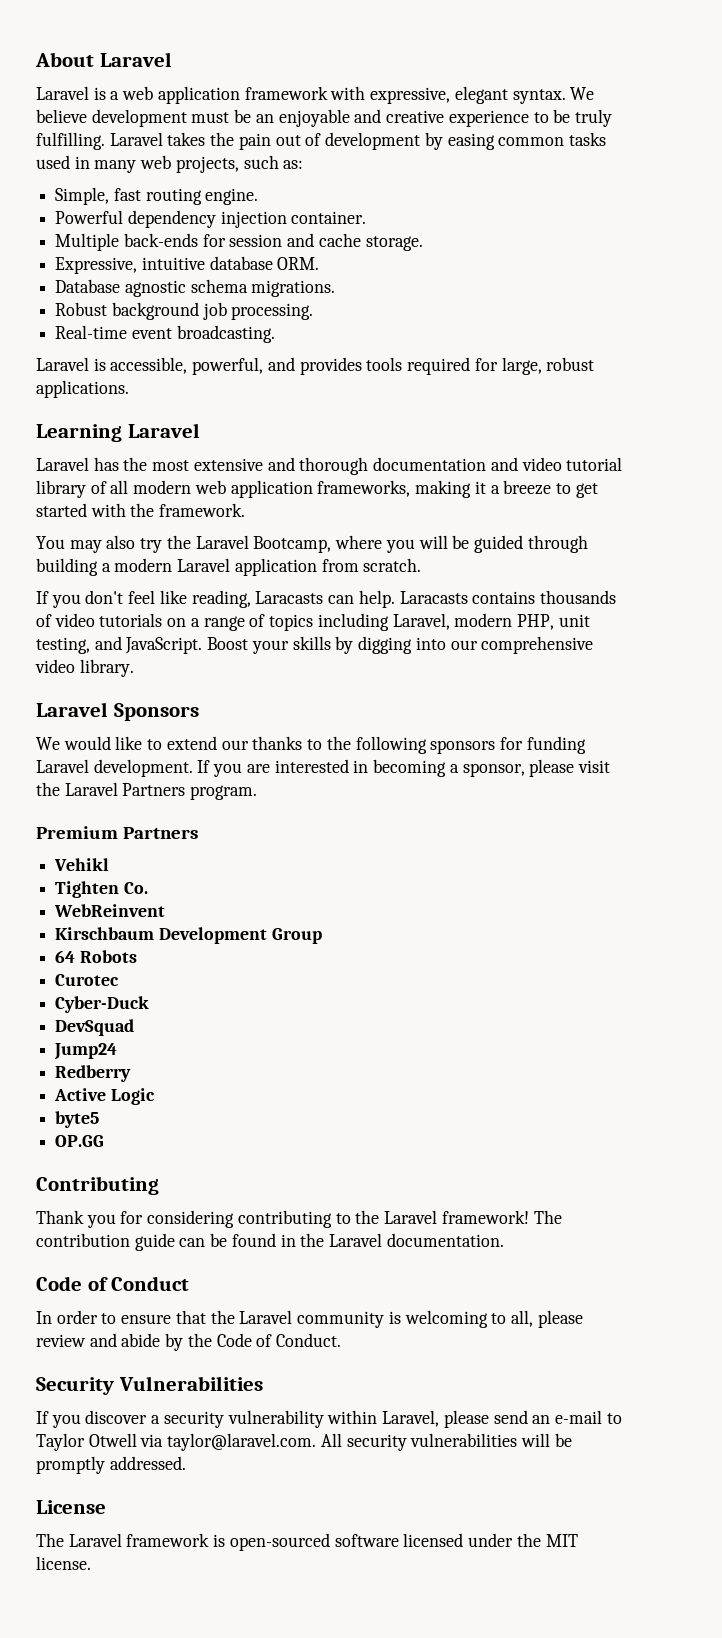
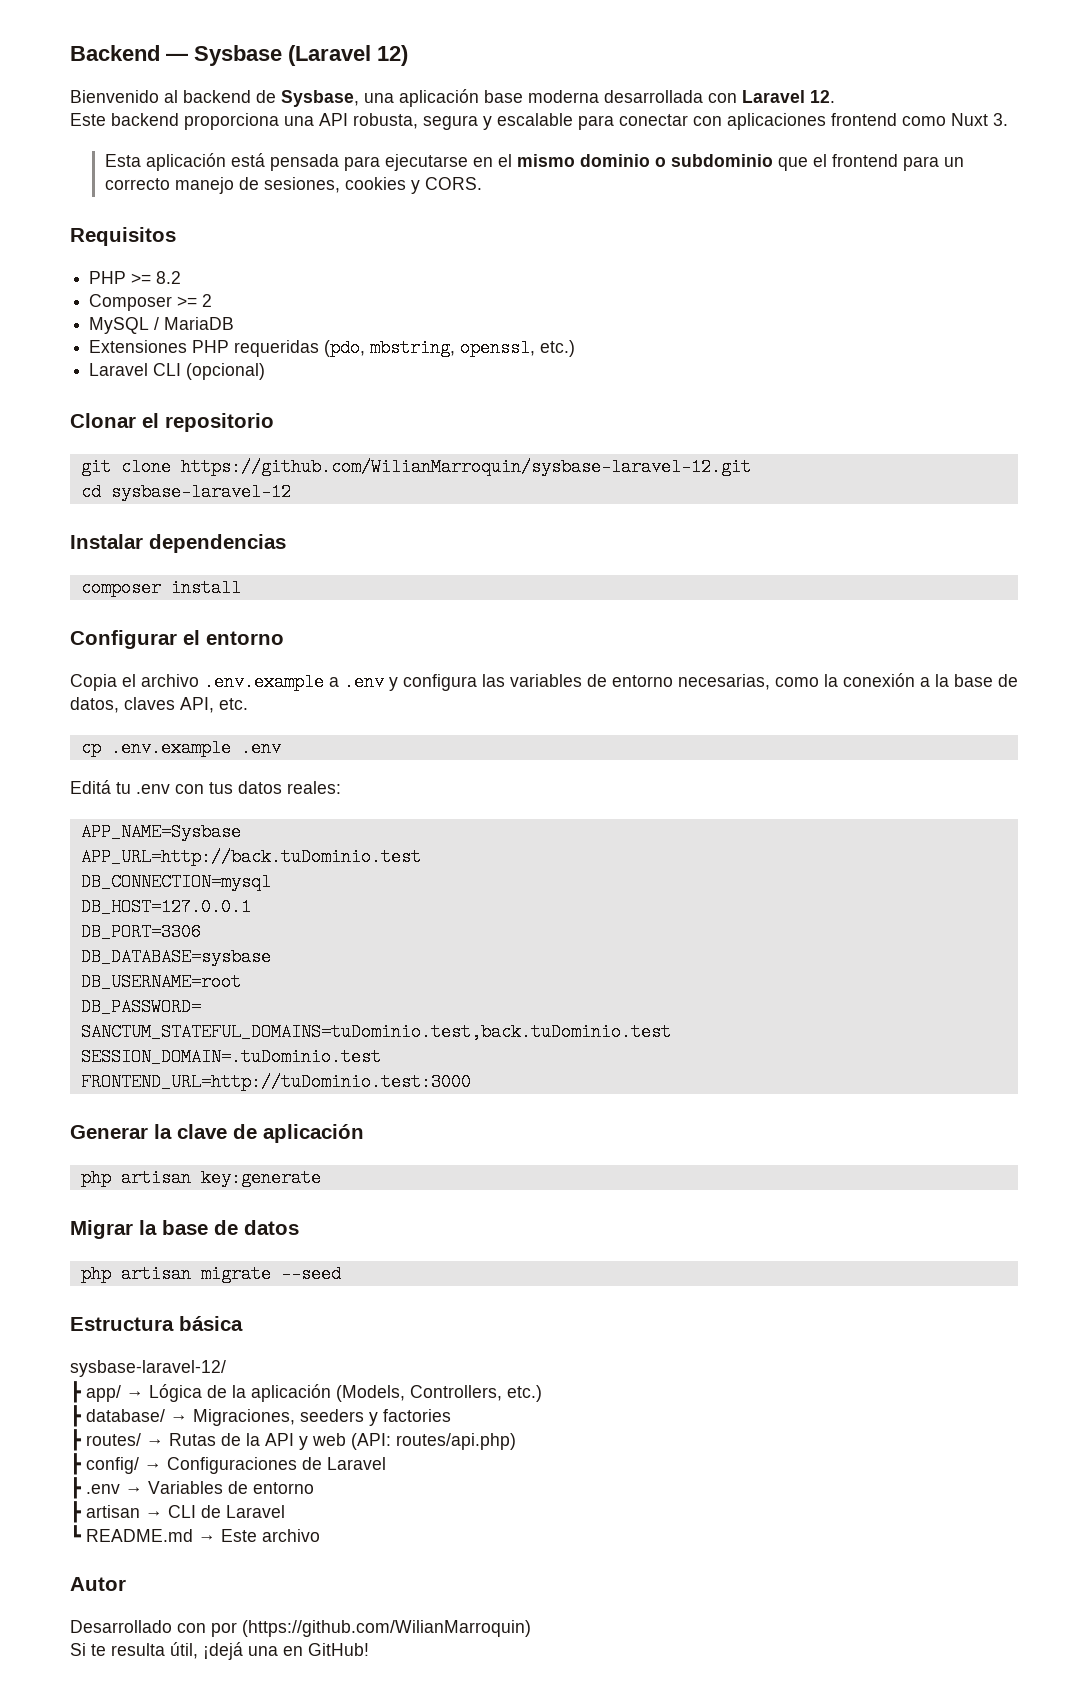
- About Laravel
- Laravel is a web application framework with expressive, elegant syntax. We believe development must be an enjoyable and creative experience to be truly fulfilling. Laravel takes the pain out of development by easing common tasks used in many web projects, such as:
- Simple, fast routing engine.
- Powerful dependency injection container.
- Multiple back-ends for session and cache storage.
- Expressive, intuitive database ORM.
- Database agnostic schema migrations.
- Robust background job processing.
- Real-time event broadcasting.
- Laravel is accessible, powerful, and provides tools required for large, robust applications.
- Learning Laravel
- Laravel has the most extensive and thorough documentation and video tutorial library of all modern web application frameworks, making it a breeze to get started with the framework.
- You may also try the Laravel Bootcamp, where you will be guided through building a modern Laravel application from scratch.
- If you don't feel like reading, Laracasts can help. Laracasts contains thousands of video tutorials on a range of topics including Laravel, modern PHP, unit testing, and JavaScript. Boost your skills by digging into our comprehensive video library.
- Laravel Sponsors
- We would like to extend our thanks to the following sponsors for funding Laravel development. If you are interested in becoming a sponsor, please visit the Laravel Partners program.
- Premium Partners
- Vehikl
- Tighten Co.
- WebReinvent
- Kirschbaum Development Group
- 64 Robots
- Curotec
- Cyber-Duck
- DevSquad
- Jump24
- Redberry
- Active Logic
- byte5
- OP.GG
- Contributing
- Thank you for considering contributing to the Laravel framework! The contribution guide can be found in the Laravel documentation.
- Code of Conduct
- In order to ensure that the Laravel community is welcoming to all, please review and abide by the Code of Conduct.
- Security Vulnerabilities
- If you discover a security vulnerability within Laravel, please send an e-mail to Taylor Otwell via taylor@laravel.com. All security vulnerabilities will be promptly addressed.
- License
- The Laravel framework is open-sourced software licensed under the MIT license.
+ Backend — Sysbase (Laravel 12)
+ Bienvenido al backend de Sysbase, una aplicación base moderna desarrollada con Laravel 12.
+ Este backend proporciona una API robusta, segura y escalable para conectar con aplicaciones frontend como Nuxt 3.
+ Esta aplicación está pensada para ejecutarse en el mismo dominio o subdominio que el frontend para un correcto manejo de sesiones, cookies y CORS.
+ Requisitos
+ PHP >= 8.2
+ Composer >= 2
+ MySQL / MariaDB
+ Extensiones PHP requeridas (pdo, mbstring, openssl, etc.)
+ Laravel CLI (opcional)
+ Clonar el repositorio
+ git clone https://github.com/WilianMarroquin/sysbase-laravel-12.git
+ cd sysbase-laravel-12
+ Instalar dependencias
+ composer install
+ Configurar el entorno
+ Copia el archivo .env.example a .env y configura las variables de entorno necesarias, como la conexión a la base de datos, claves API, etc.
+ cp .env.example .env
+ Editá tu .env con tus datos reales:
+ APP_NAME=Sysbase
+ APP_URL=http://back.tuDominio.test
+ DB_CONNECTION=mysql
+ DB_HOST=127.0.0.1
+ DB_PORT=3306
+ DB_DATABASE=sysbase
+ DB_USERNAME=root
+ DB_PASSWORD=
+ SANCTUM_STATEFUL_DOMAINS=tuDominio.test,back.tuDominio.test
+ SESSION_DOMAIN=.tuDominio.test
+ FRONTEND_URL=http://tuDominio.test:3000
+ Generar la clave de aplicación
+ php artisan key:generate
+ Migrar la base de datos
+ php artisan migrate --seed
+ Estructura básica
+ sysbase-laravel-12/
+ ┣ app/ → Lógica de la aplicación (Models, Controllers, etc.)
+ ┣ database/ → Migraciones, seeders y factories
+ ┣ routes/ → Rutas de la API y web (API: routes/api.php)
+ ┣ config/ → Configuraciones de Laravel
+ ┣ .env → Variables de entorno
+ ┣ artisan → CLI de Laravel
+ ┗ README.md → Este archivo
+ Autor
+ Desarrollado con por (https://github.com/WilianMarroquin)
+ Si te resulta útil, ¡dejá una en GitHub!

